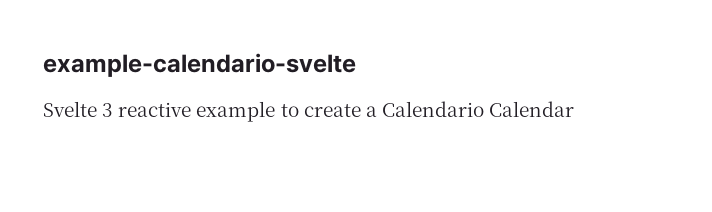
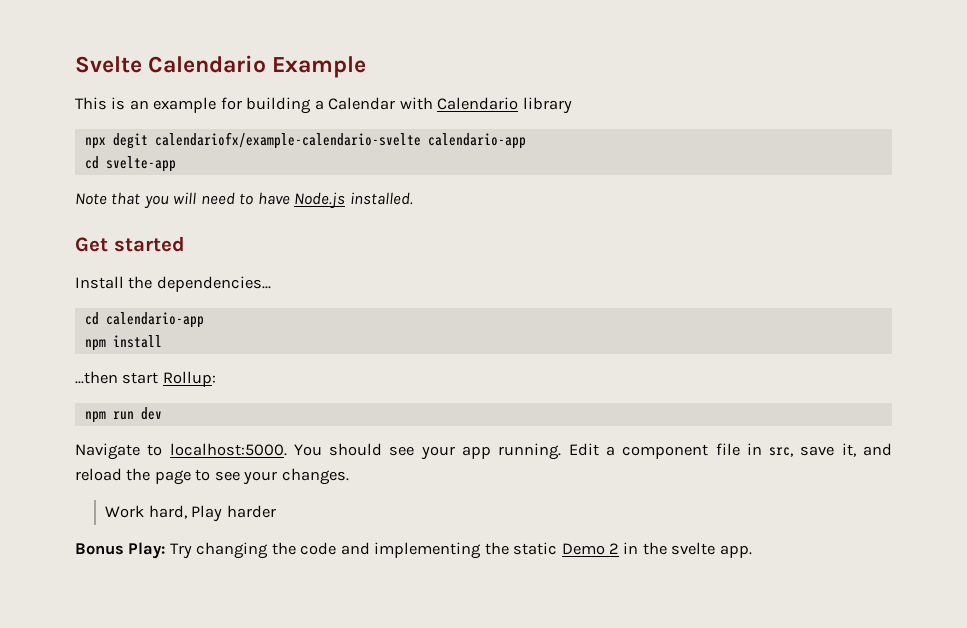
- example-calendario-svelte
- Svelte 3 reactive example to create a Calendario Calendar
+ Svelte Calendario Example
+ This is an example for building a Calendar with Calendario library
+ npx degit calendariofx/example-calendario-svelte calendario-app
+ cd svelte-app
+ Note that you will need to have Node.js installed.
+ Get started
+ Install the dependencies...
+ cd calendario-app
+ npm install
+ ...then start Rollup:
+ npm run dev
+ Navigate to localhost:5000. You should see your app running. Edit a component file in src, save it, and reload the page to see your changes.
+ Work hard, Play harder
+ Bonus Play: Try changing the code and implementing the static Demo 2 in the svelte app.

